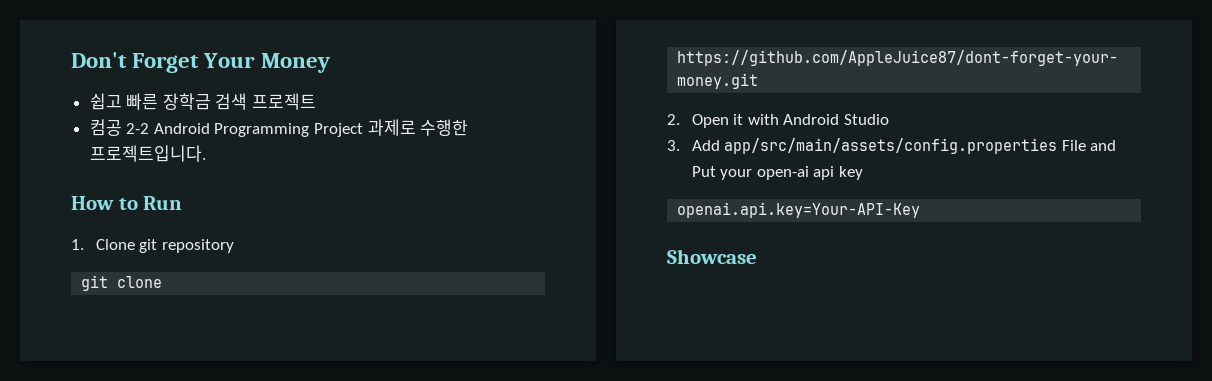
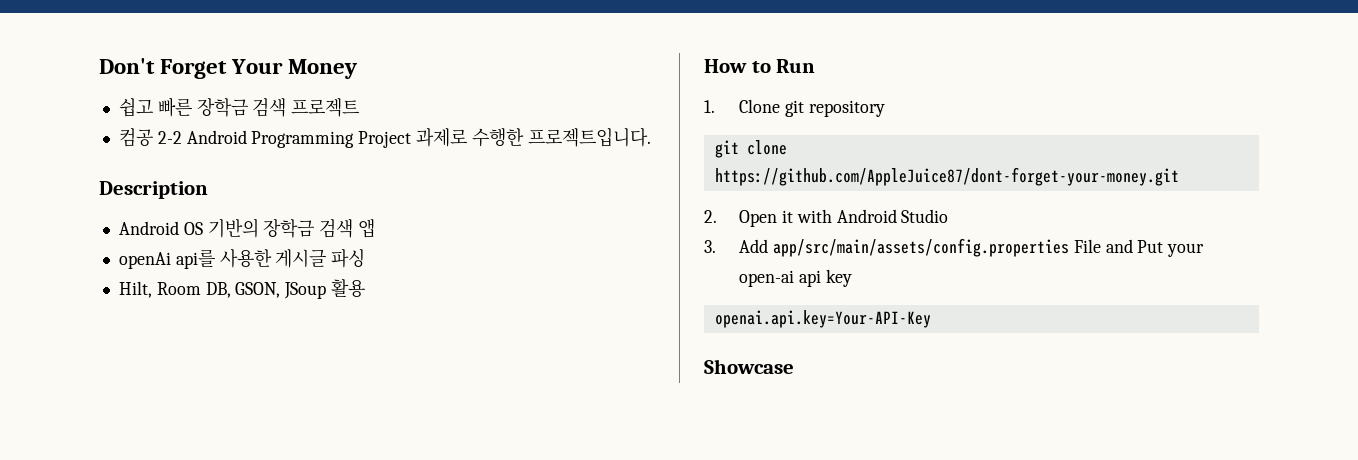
+ Description
+ Android OS 기반의 장학금 검색 앱
+ openAi api를 사용한 게시글 파싱
+ Hilt, Room DB, GSON, JSoup 활용

